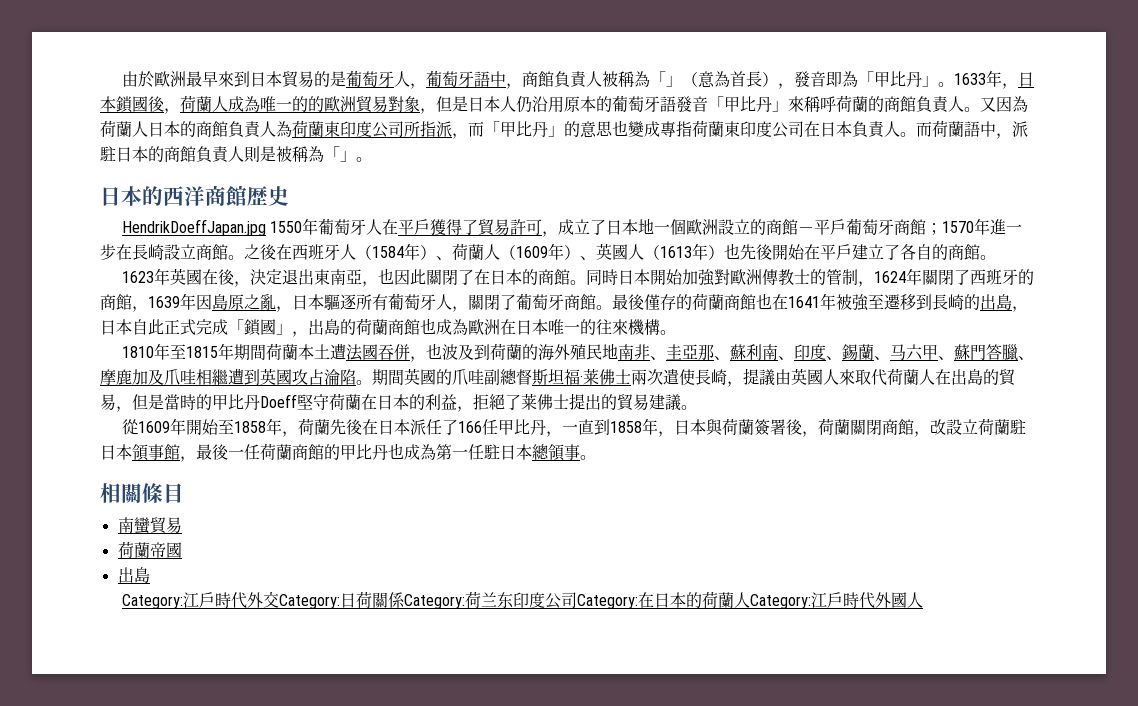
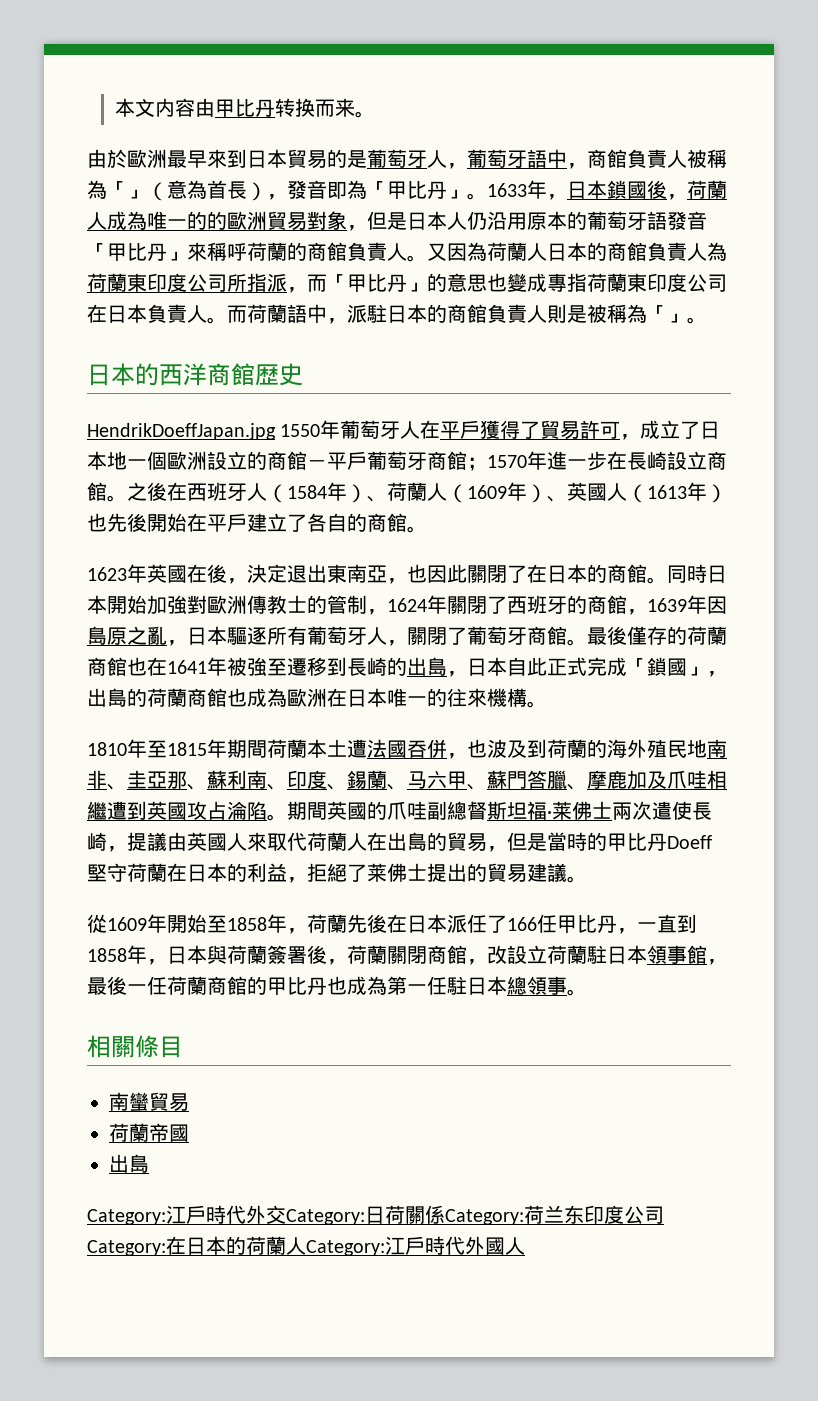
+ 本文内容由甲比丹转换而来。

